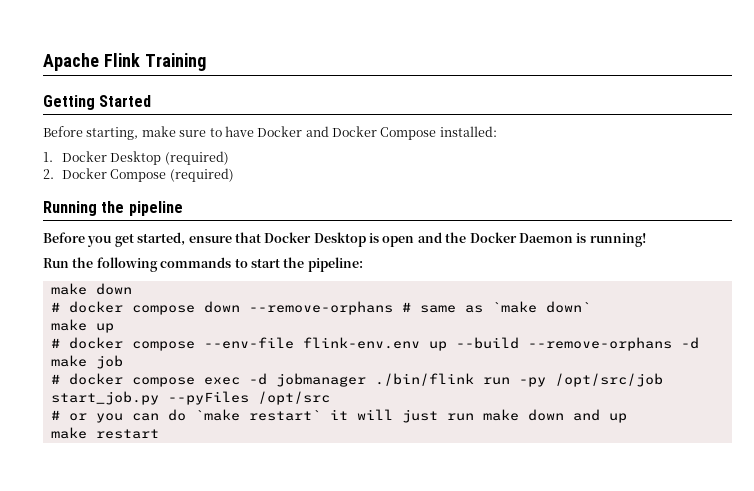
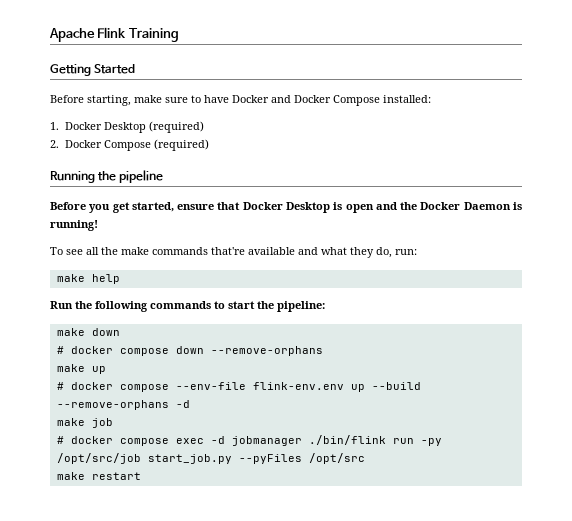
+ To see all the make commands that're available and what they do, run:
+ make help
- # docker compose down --remove-orphans # same as `make down`
+ # docker compose down --remove-orphans
- # or you can do `make restart` it will just run make down and up

